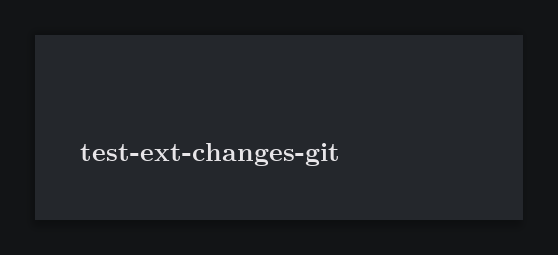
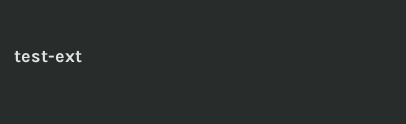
- test-ext-changes-git
+ test-ext

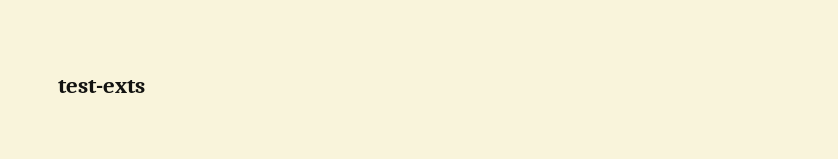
- test-ext
+ test-exts

